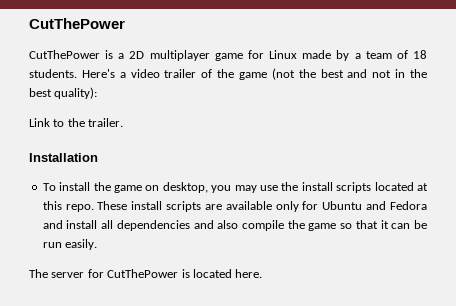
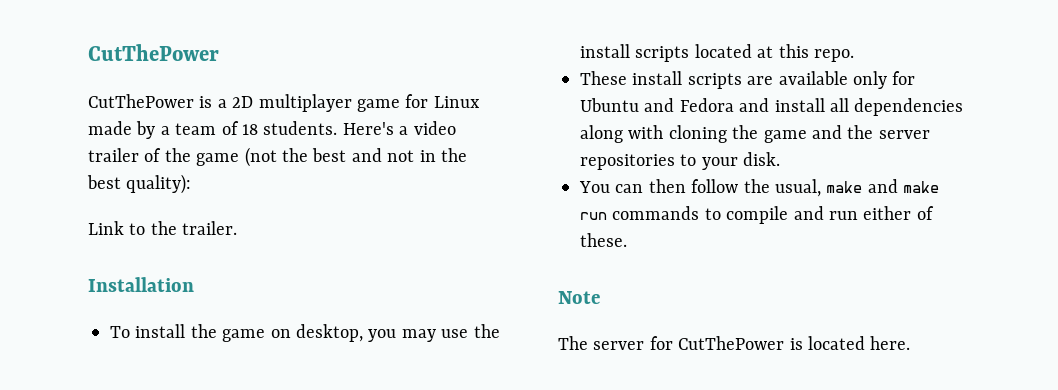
- To install the game on desktop, you may use the install scripts located at this repo. These install scripts are available only for Ubuntu and Fedora and install all dependencies and also compile the game so that it can be run easily.
+ To install the game on desktop, you may use the install scripts located at this repo.
+ These install scripts are available only for Ubuntu and Fedora and install all dependencies along with cloning the game and the server repositories to your disk.
+ You can then follow the usual, make and make run commands to compile and run either of these.
+ Note

